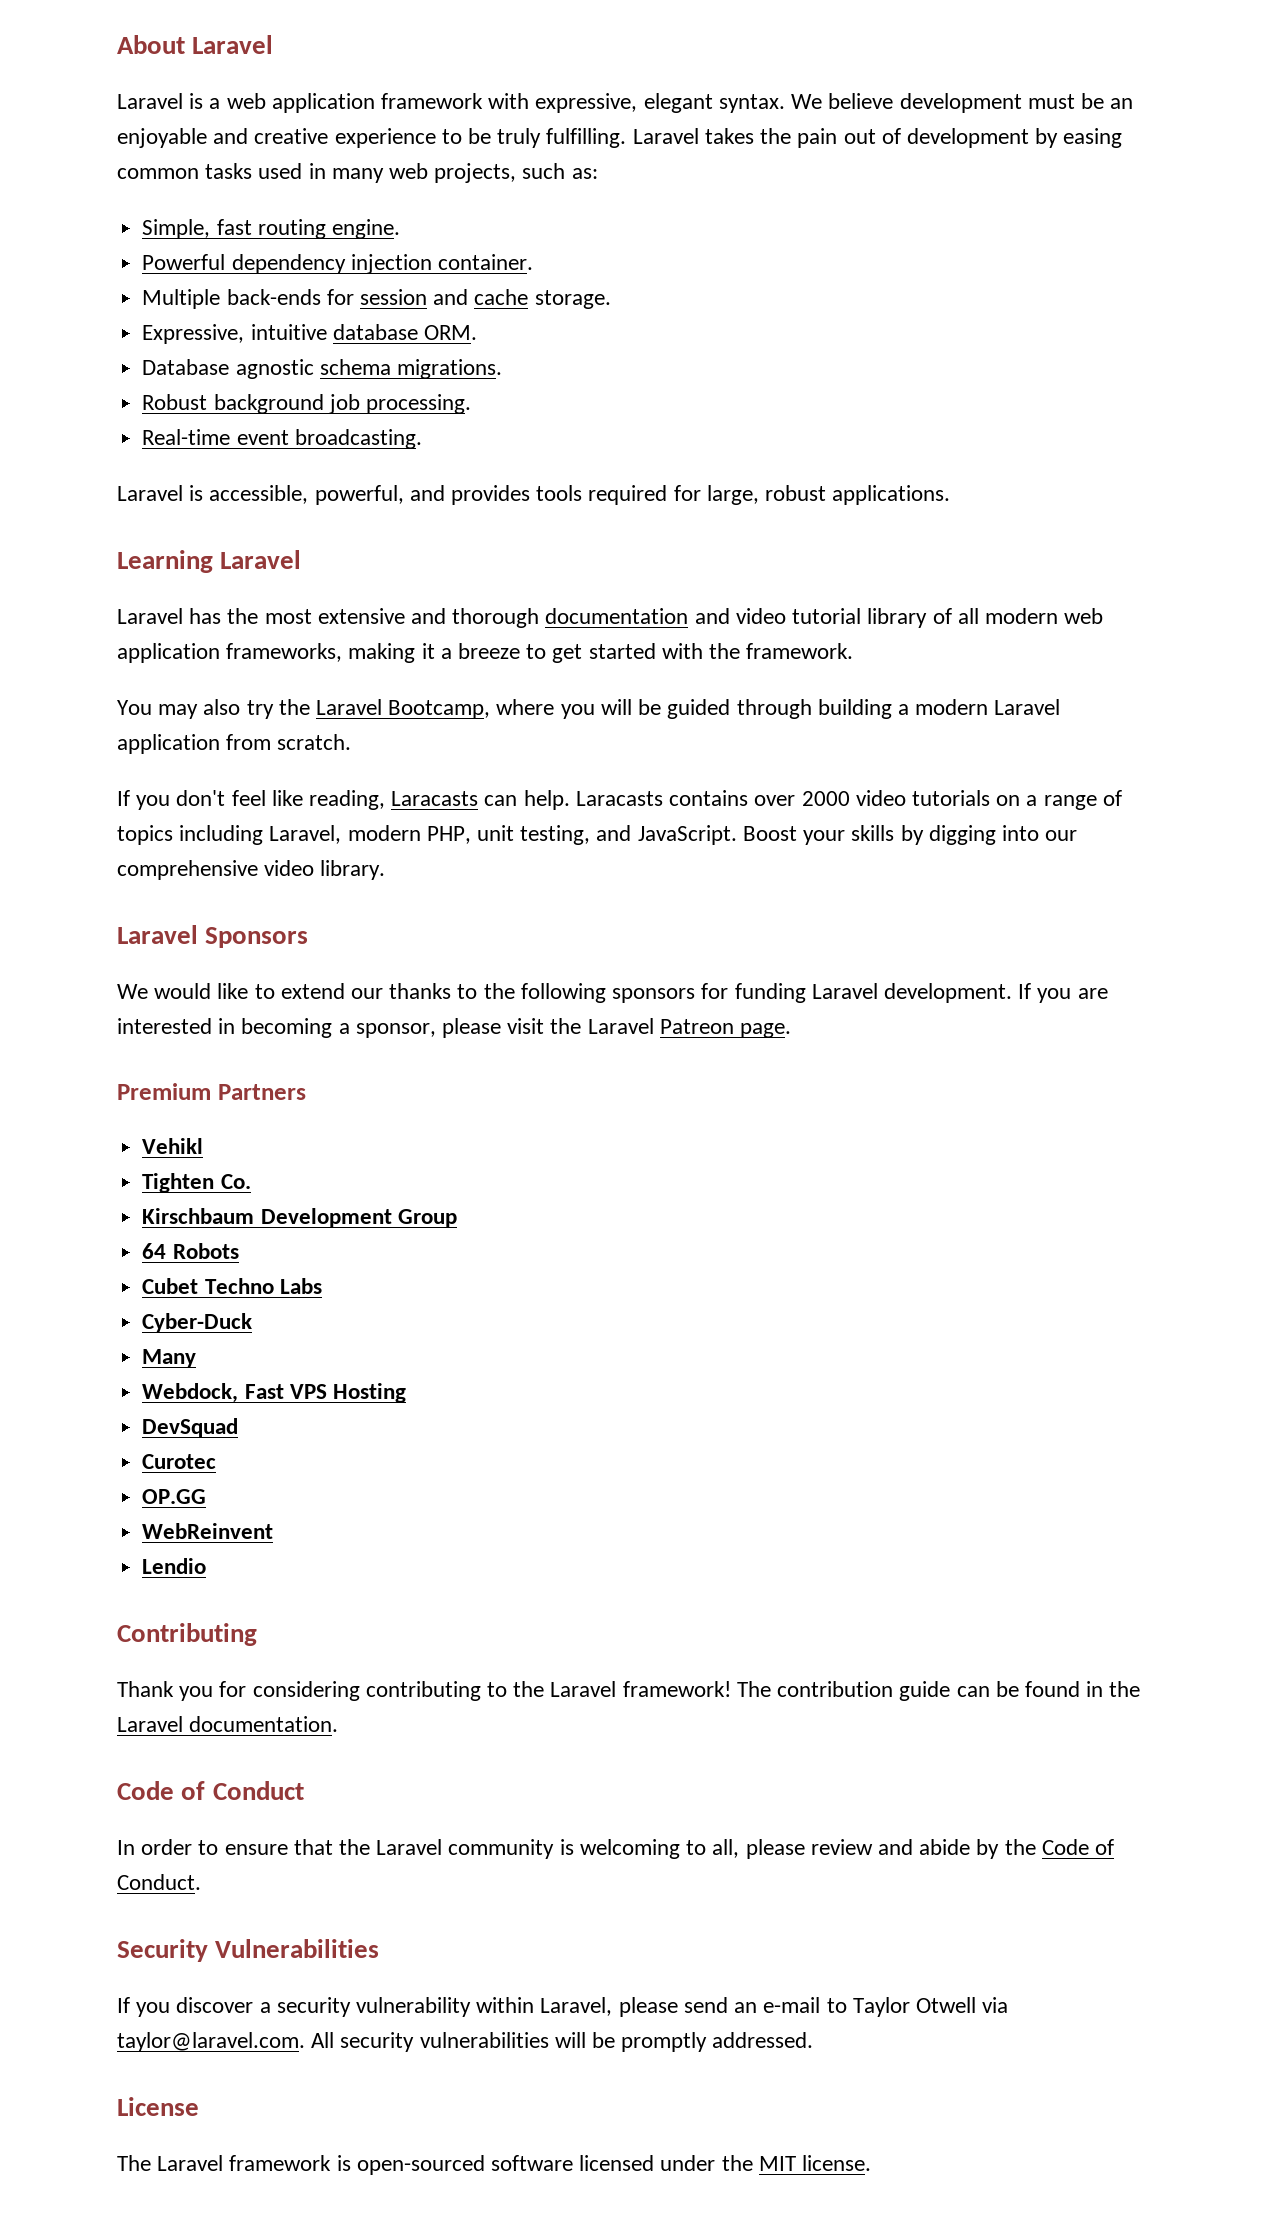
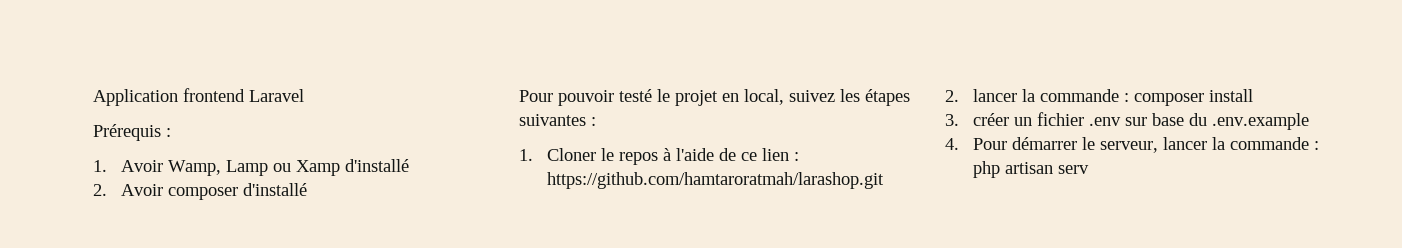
- About Laravel
- Laravel is a web application framework with expressive, elegant syntax. We believe development must be an enjoyable and creative experience to be truly fulfilling. Laravel takes the pain out of development by easing common tasks used in many web projects, such as:
- Simple, fast routing engine.
- Powerful dependency injection container.
- Multiple back-ends for session and cache storage.
- Expressive, intuitive database ORM.
- Database agnostic schema migrations.
- Robust background job processing.
- Real-time event broadcasting.
- Laravel is accessible, powerful, and provides tools required for large, robust applications.
- Learning Laravel
- Laravel has the most extensive and thorough documentation and video tutorial library of all modern web application frameworks, making it a breeze to get started with the framework.
- You may also try the Laravel Bootcamp, where you will be guided through building a modern Laravel application from scratch.
- If you don't feel like reading, Laracasts can help. Laracasts contains over 2000 video tutorials on a range of topics including Laravel, modern PHP, unit testing, and JavaScript. Boost your skills by digging into our comprehensive video library.
- Laravel Sponsors
- We would like to extend our thanks to the following sponsors for funding Laravel development. If you are interested in becoming a sponsor, please visit the Laravel Patreon page.
- Premium Partners
- Vehikl
- Tighten Co.
- Kirschbaum Development Group
- 64 Robots
- Cubet Techno Labs
- Cyber-Duck
- Many
- Webdock, Fast VPS Hosting
- DevSquad
- Curotec
- OP.GG
- WebReinvent
- Lendio
- Contributing
- Thank you for considering contributing to the Laravel framework! The contribution guide can be found in the Laravel documentation.
- Code of Conduct
- In order to ensure that the Laravel community is welcoming to all, please review and abide by the Code of Conduct.
- Security Vulnerabilities
- If you discover a security vulnerability within Laravel, please send an e-mail to Taylor Otwell via taylor@laravel.com. All security vulnerabilities will be promptly addressed.
- License
- The Laravel framework is open-sourced software licensed under the MIT license.
+ Application frontend Laravel
+ Prérequis :
+ 1. Avoir Wamp, Lamp ou Xamp d'installé
+ 2. Avoir composer d'installé
+ Pour pouvoir testé le projet en local, suivez les étapes suivantes :
+ 1. Cloner le repos à l'aide de ce lien : https://github.com/hamtaroratmah/larashop.git
+ 2. lancer la commande : composer install
+ 3. créer un fichier .env sur base du .env.example
+ 4. Pour démarrer le serveur, lancer la commande : php artisan serv

